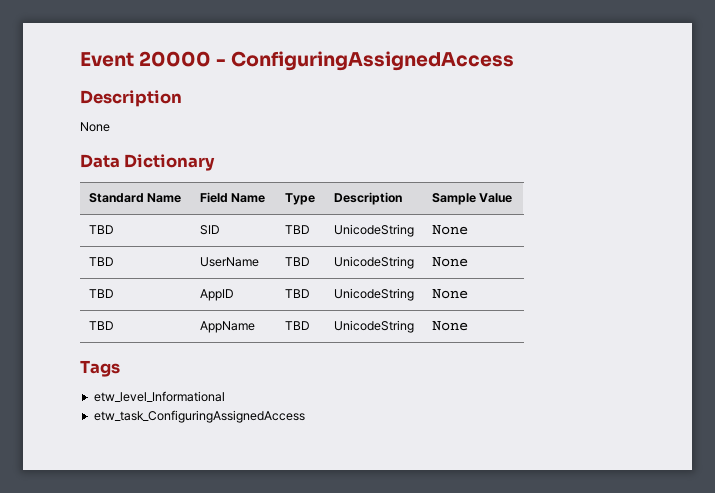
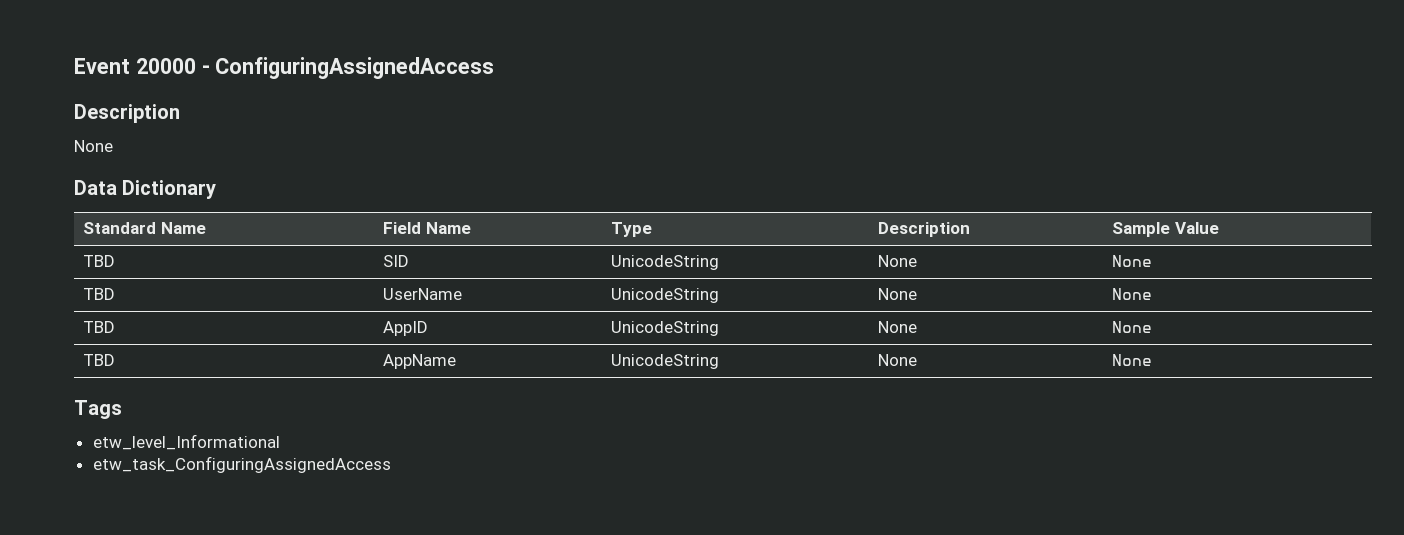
- TBD | SID | TBD | UnicodeString | None
+ TBD | SID | UnicodeString | None | None
- TBD | UserName | TBD | UnicodeString | None
+ TBD | UserName | UnicodeString | None | None
- TBD | AppID | TBD | UnicodeString | None
+ TBD | AppID | UnicodeString | None | None
- TBD | AppName | TBD | UnicodeString | None
+ TBD | AppName | UnicodeString | None | None

